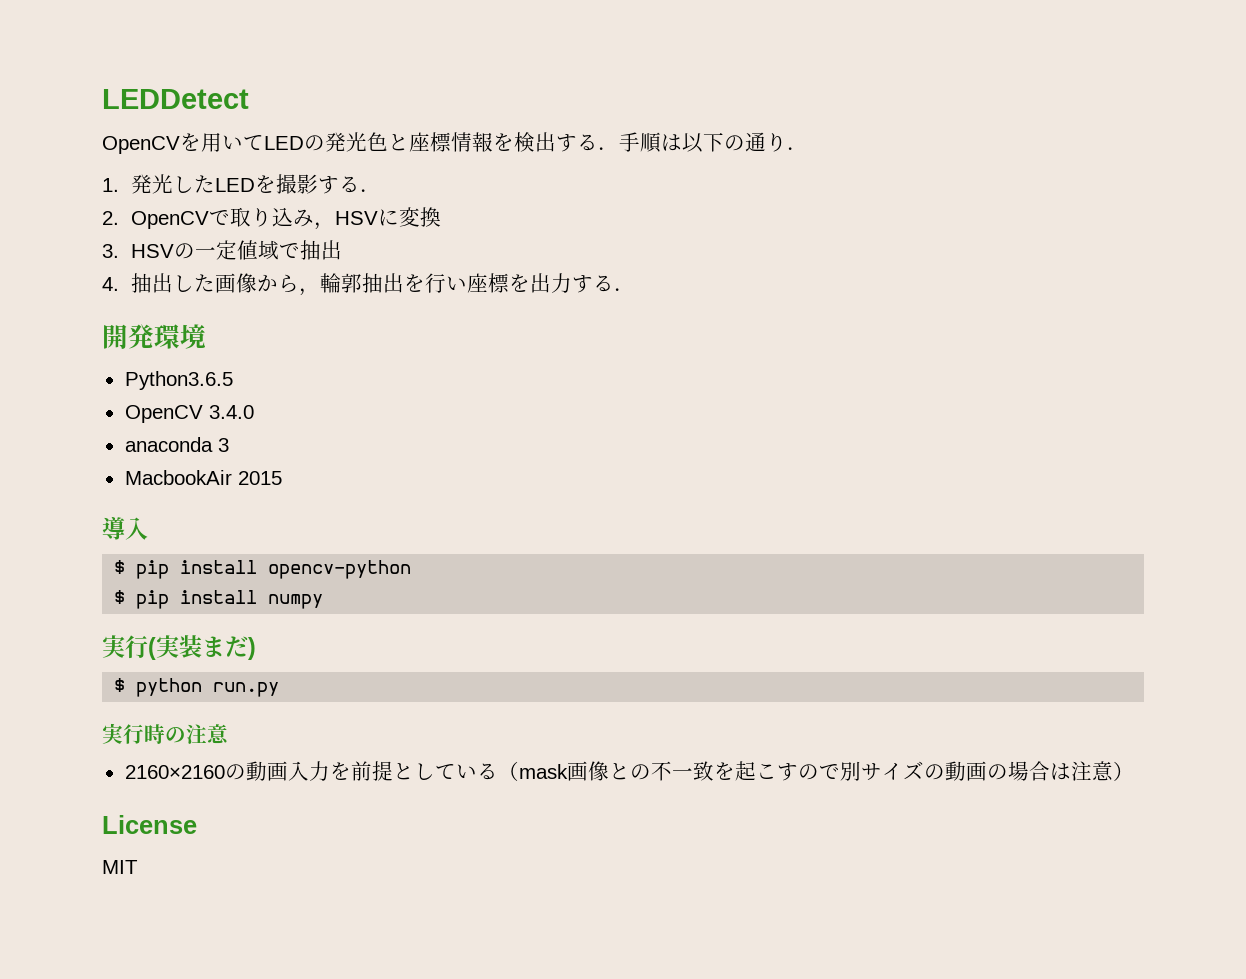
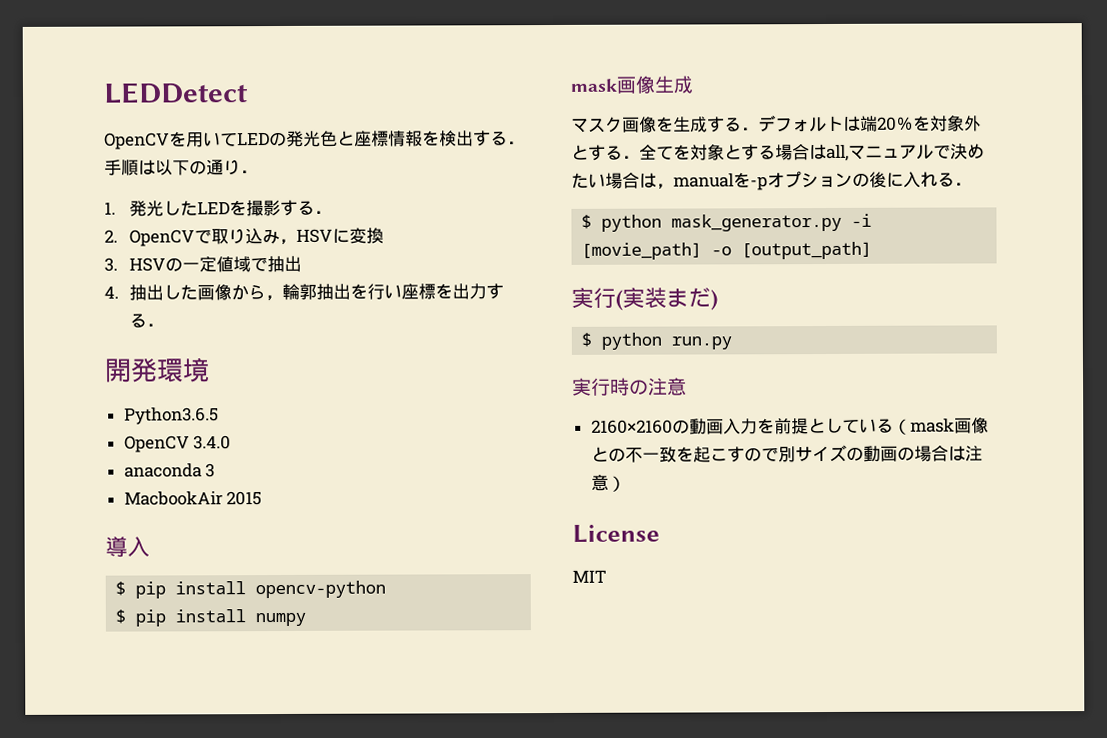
+ mask画像生成
+ マスク画像を生成する．デフォルトは端20％を対象外とする．全てを対象とする場合はall,マニュアルで決めたい場合は，manualを-pオプションの後に入れる．
+ $ python mask_generator.py -i [movie_path] -o [output_path]

